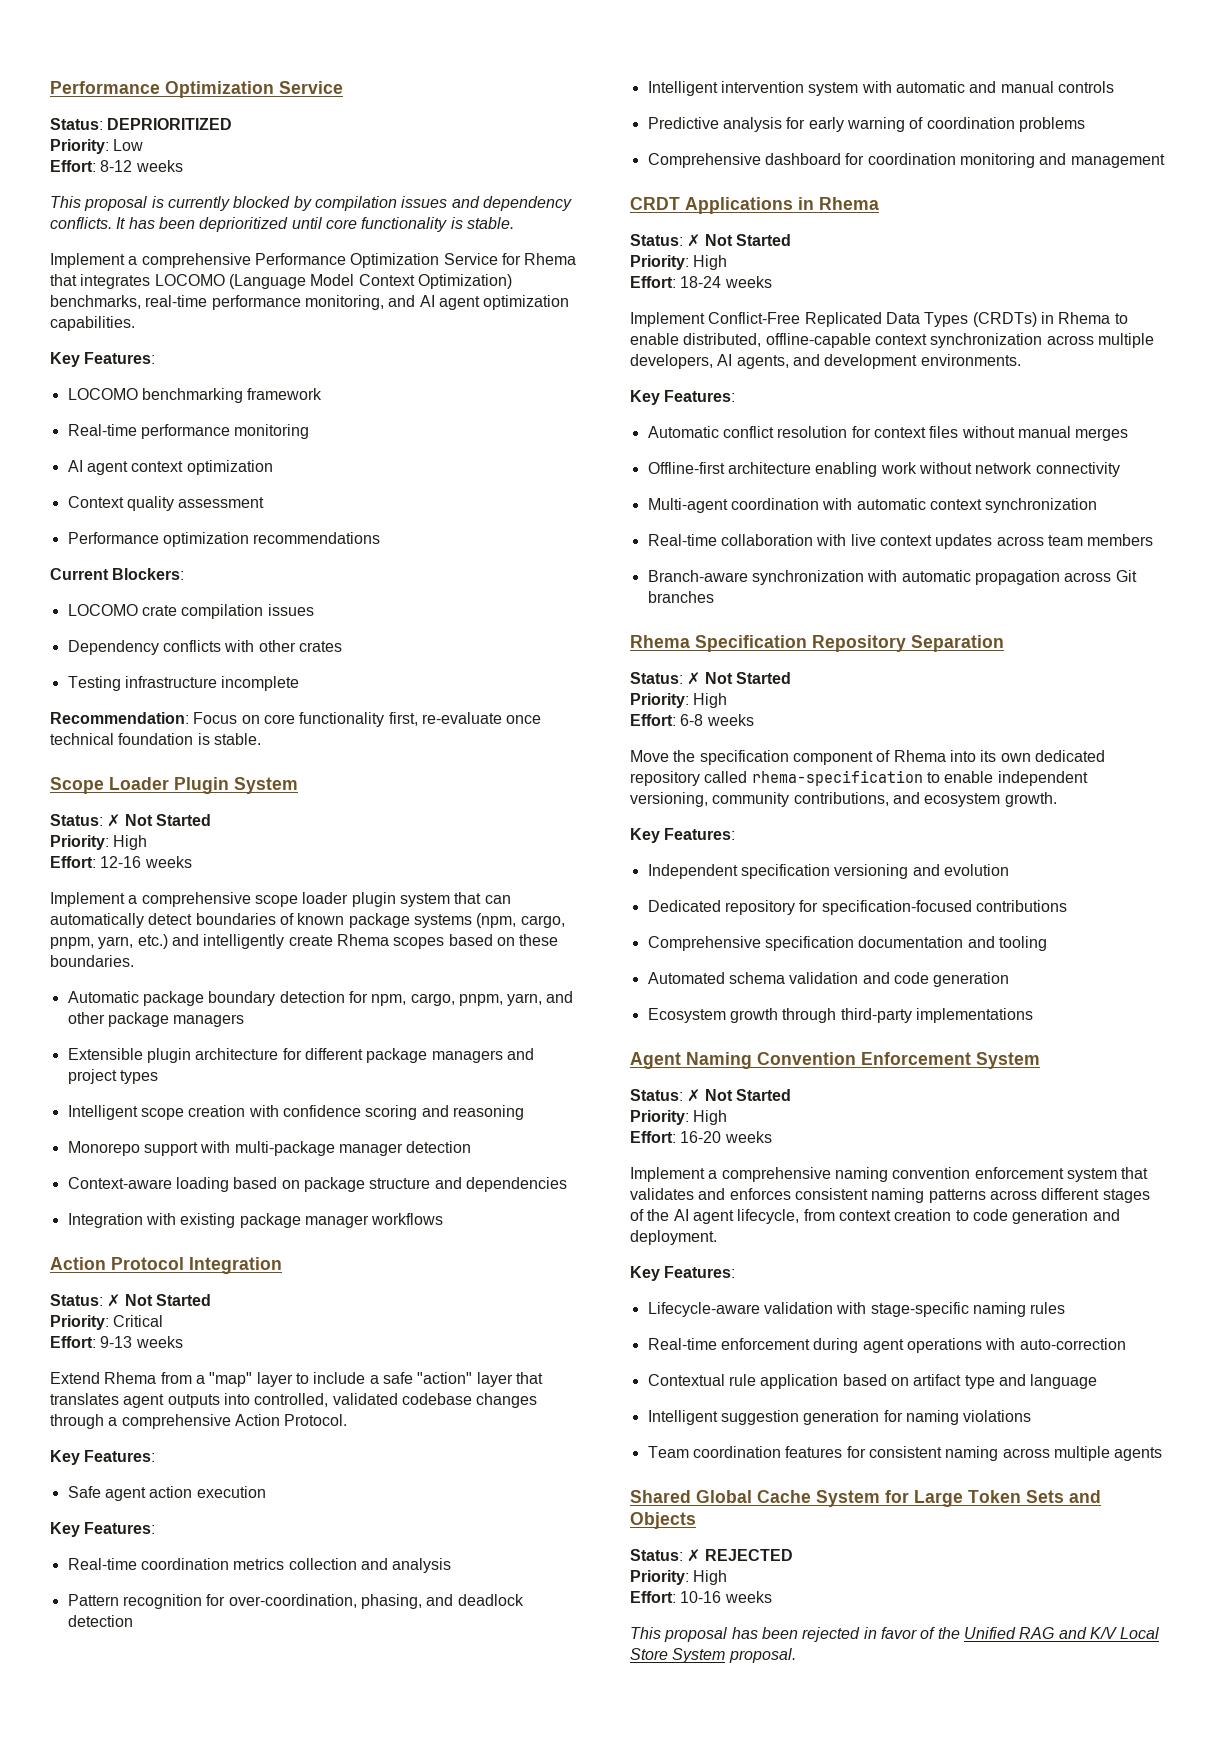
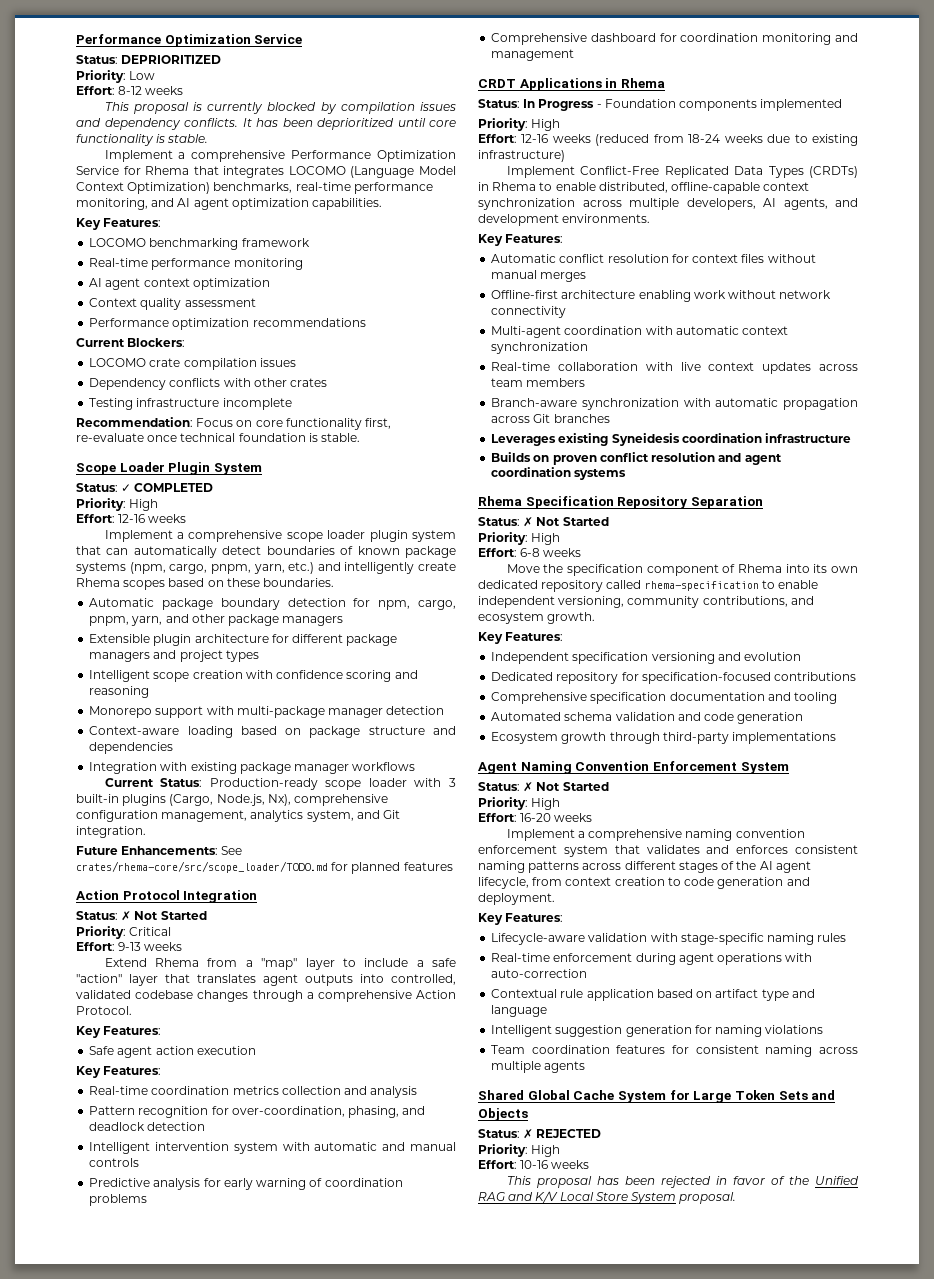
  Scope Loader Plugin System
- Status: ✗ Not Started
+ Status: ✓ COMPLETED
+ Current Status: Production-ready scope loader with 3 built-in plugins (Cargo, Node.js, Nx), comprehensive configuration management, analytics system, and Git integration.
+ Future Enhancements: See crates/rhema-core/src/scope_loader/TODO.md for planned features
  CRDT Applications in Rhema
- Status: ✗ Not Started
+ Status: In Progress - Foundation components implemented
  Priority: High
- Effort: 18-24 weeks
+ Effort: 12-16 weeks (reduced from 18-24 weeks due to existing infrastructure)
+ Leverages existing Syneidesis coordination infrastructure
+ Builds on proven conflict resolution and agent coordination systems

